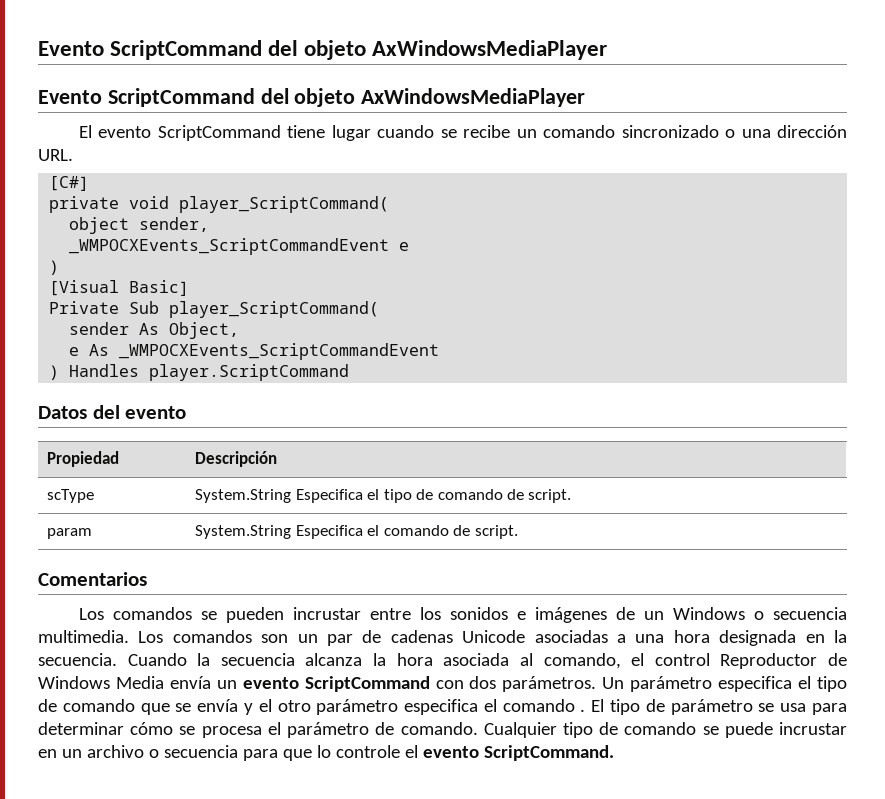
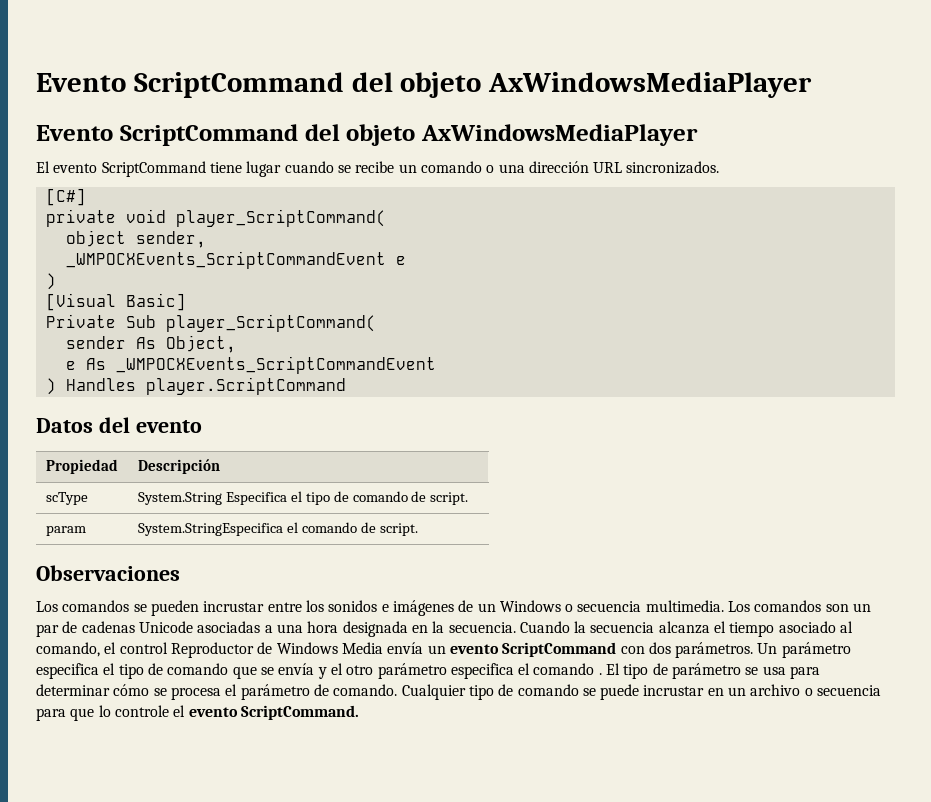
- El evento ScriptCommand tiene lugar cuando se recibe un comando sincronizado o una dirección URL.
+ El evento ScriptCommand tiene lugar cuando se recibe un comando o una dirección URL sincronizados.
- param | System.String Especifica el comando de script.
+ param | System.StringEspecifica el comando de script.
- Comentarios
+ Observaciones
- Cuando la secuencia alcanza la hora asociada al comando, el control Reproductor de Windows Media envía un evento ScriptCommand con dos parámetros.
+ Cuando la secuencia alcanza el tiempo asociado al comando, el control Reproductor de Windows Media envía un evento ScriptCommand con dos parámetros.

